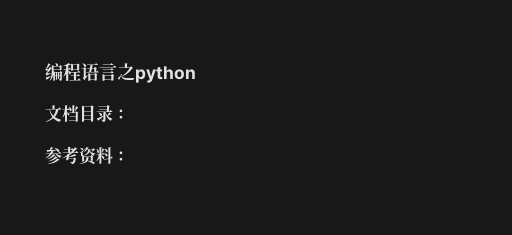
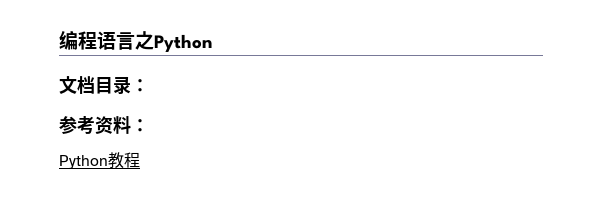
- 编程语言之python
+ 编程语言之Python
+ Python教程

